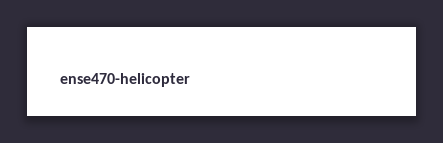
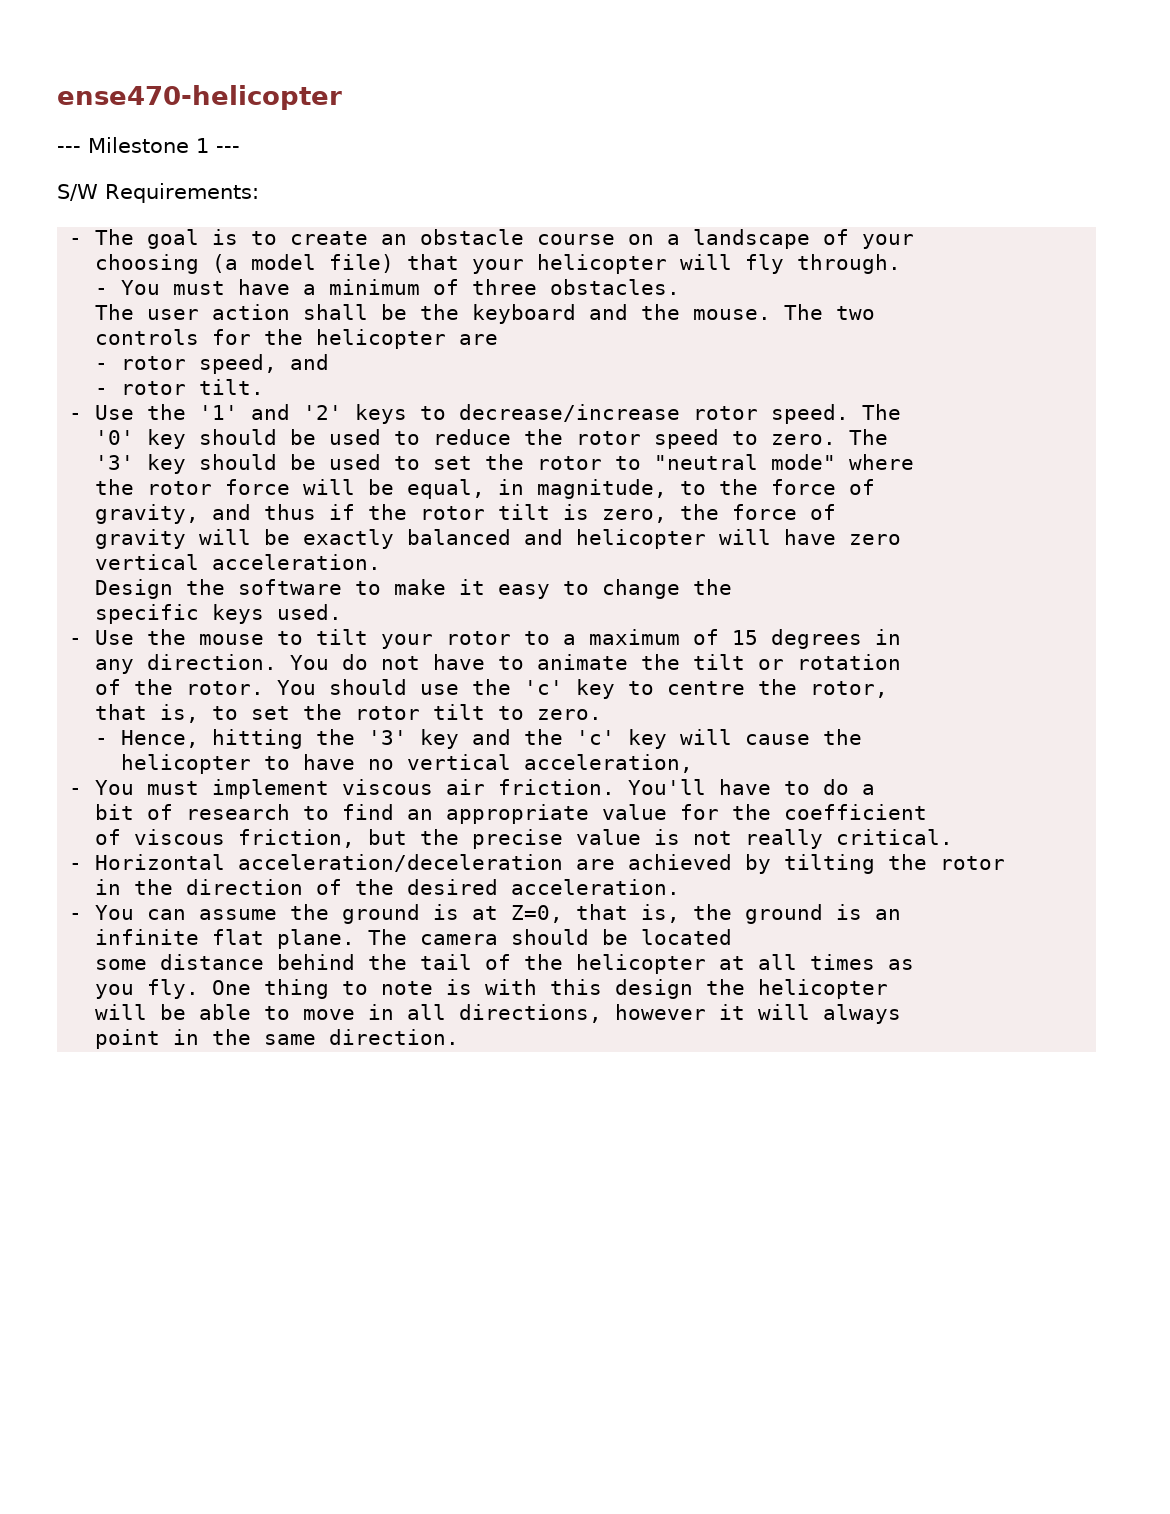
+ --- Milestone 1 ---
+ S/W Requirements:
+ - The goal is to create an obstacle course on a landscape of your
+ choosing (a model file) that your helicopter will fly through.
+ - You must have a minimum of three obstacles.
+ The user action shall be the keyboard and the mouse. The two
+ controls for the helicopter are
+ - rotor speed, and
+ - rotor tilt.
+ - Use the '1' and '2' keys to decrease/increase rotor speed. The
+ '0' key should be used to reduce the rotor speed to zero. The
+ '3' key should be used to set the rotor to "neutral mode" where
+ the rotor force will be equal, in magnitude, to the force of
+ gravity, and thus if the rotor tilt is zero, the force of
+ gravity will be exactly balanced and helicopter will have zero
+ vertical acceleration.
+ Design the software to make it easy to change the
+ specific keys used.
+ - Use the mouse to tilt your rotor to a maximum of 15 degrees in
+ any direction. You do not have to animate the tilt or rotation
+ of the rotor. You should use the 'c' key to centre the rotor,
+ that is, to set the rotor tilt to zero.
+ - Hence, hitting the '3' key and the 'c' key will cause the
+ helicopter to have no vertical acceleration,
+ - You must implement viscous air friction. You'll have to do a
+ bit of research to find an appropriate value for the coefficient
+ of viscous friction, but the precise value is not really critical.
+ - Horizontal acceleration/deceleration are achieved by tilting the rotor
+ in the direction of the desired acceleration.
+ - You can assume the ground is at Z=0, that is, the ground is an
+ infinite flat plane. The camera should be located
+ some distance behind the tail of the helicopter at all times as
+ you fly. One thing to note is with this design the helicopter
+ will be able to move in all directions, however it will always
+ point in the same direction.

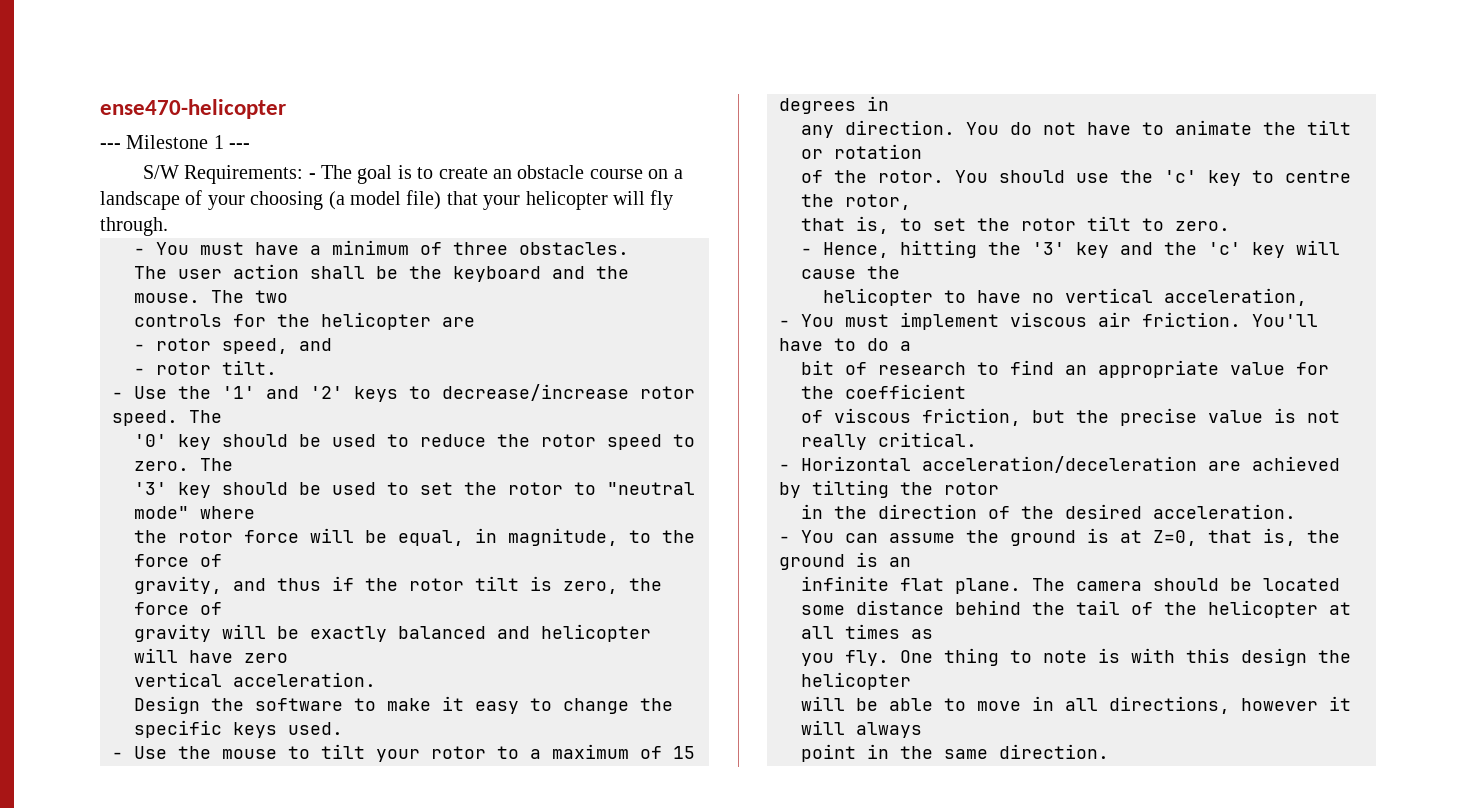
- S/W Requirements:
- - The goal is to create an obstacle course on a landscape of your
- choosing (a model file) that your helicopter will fly through.
+ S/W Requirements: - The goal is to create an obstacle course on a landscape of your choosing (a model file) that your helicopter will fly through.

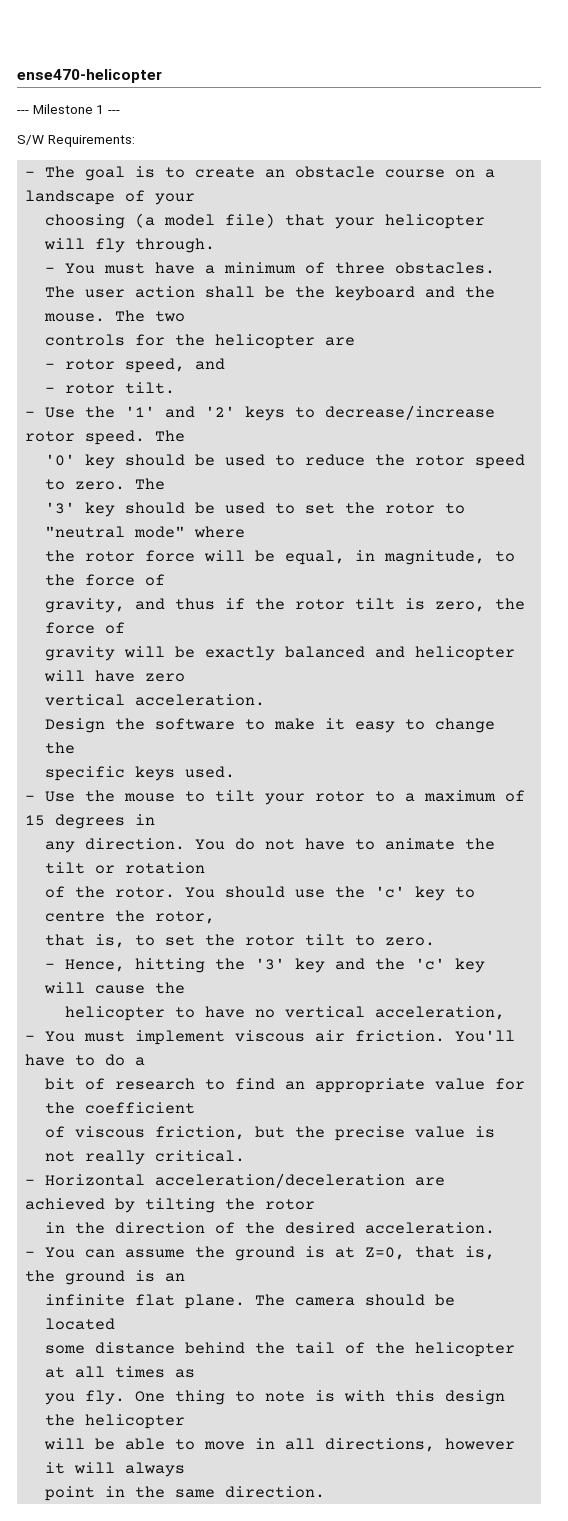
- S/W Requirements: - The goal is to create an obstacle course on a landscape of your choosing (a model file) that your helicopter will fly through.
+ S/W Requirements:
+ - The goal is to create an obstacle course on a landscape of your
+ choosing (a model file) that your helicopter will fly through.

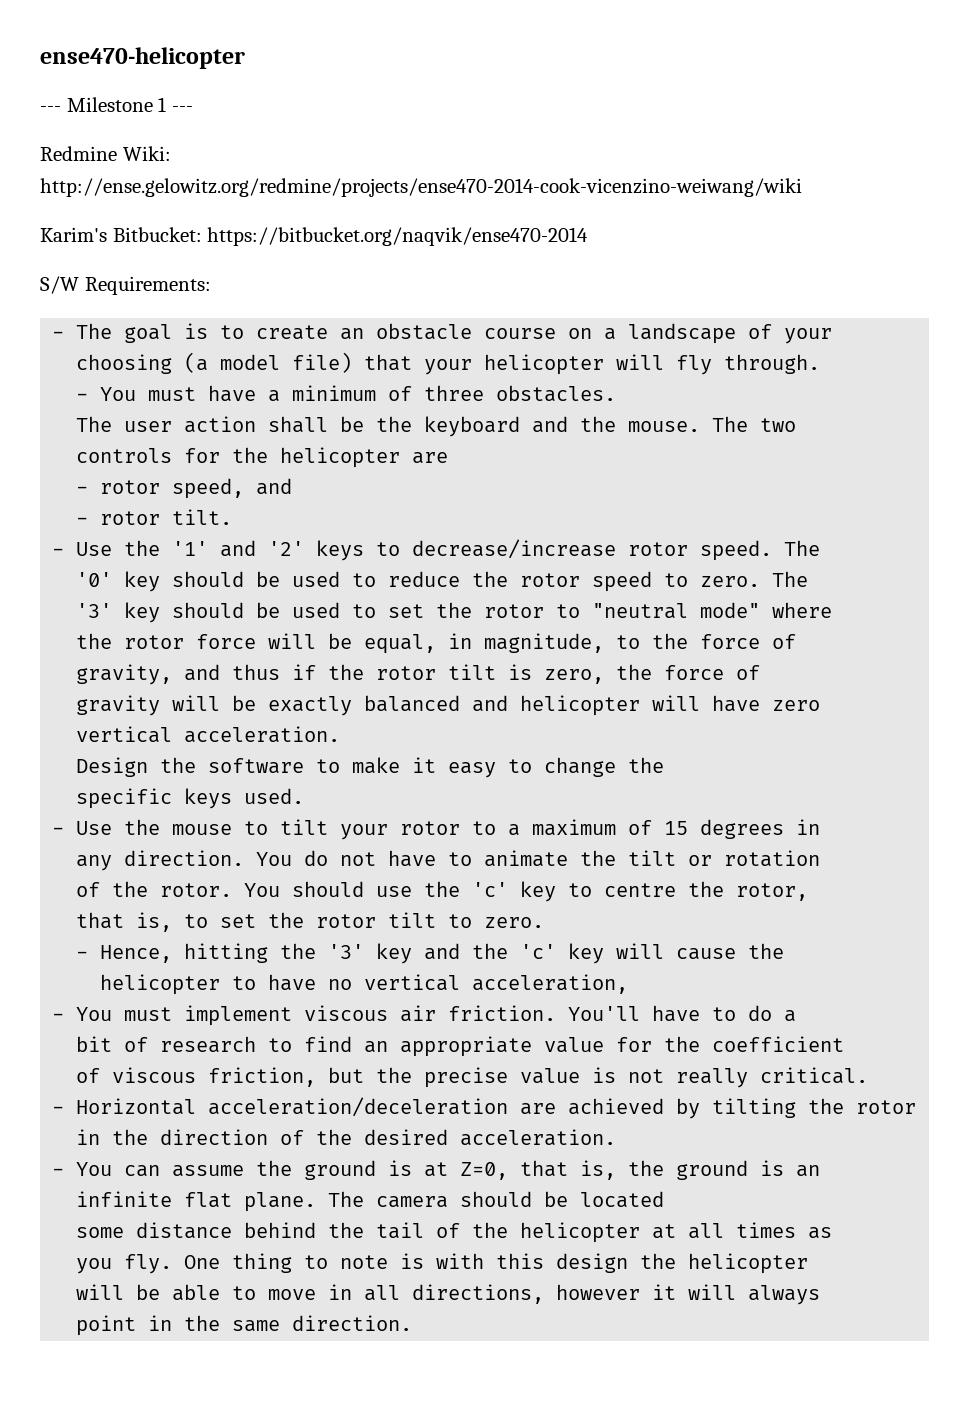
+ Redmine Wiki: http://ense.gelowitz.org/redmine/projects/ense470-2014-cook-vicenzino-weiwang/wiki
+ Karim's Bitbucket: https://bitbucket.org/naqvik/ense470-2014

